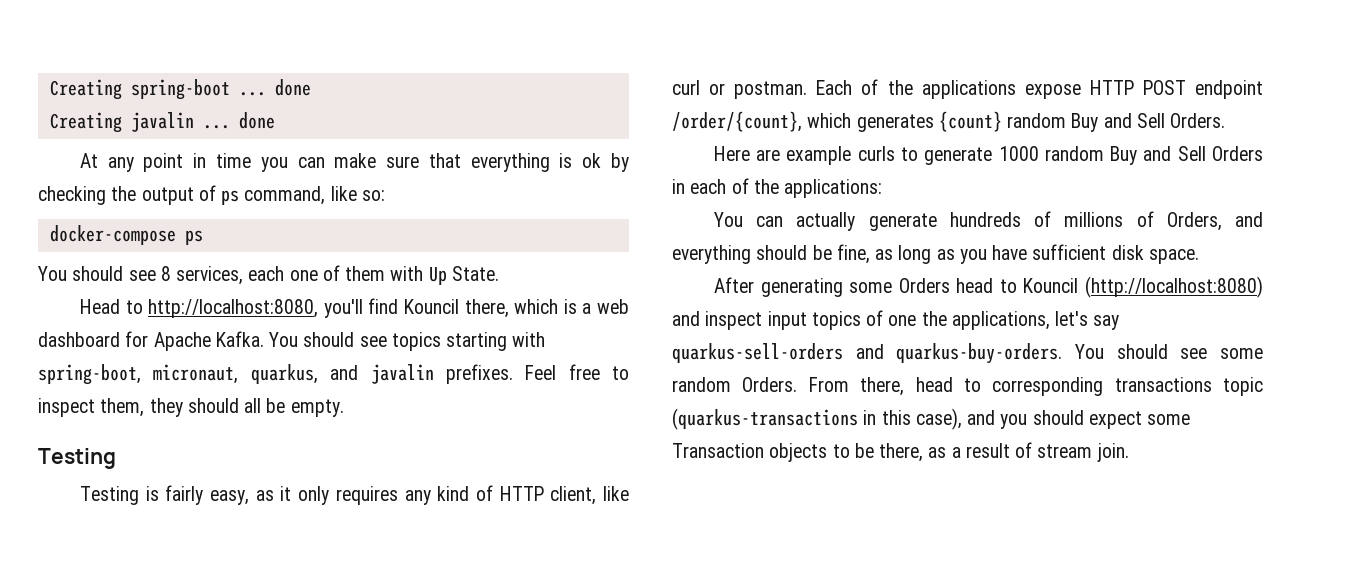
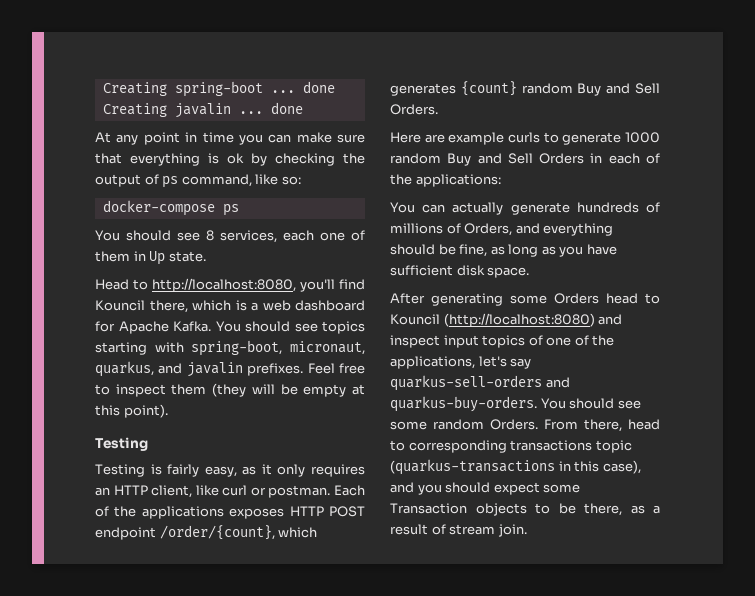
- You should see 8 services, each one of them with Up State.
+ You should see 8 services, each one of them in Up state.
- Feel free to inspect them, they should all be empty.
+ Feel free to inspect them (they will be empty at this point).
- Testing is fairly easy, as it only requires any kind of HTTP client, like curl or postman.
+ Testing is fairly easy, as it only requires an HTTP client, like curl or postman.
- Each of the applications expose HTTP POST endpoint /order/{count}, which generates {count} random Buy and Sell Orders.
+ Each of the applications exposes HTTP POST endpoint /order/{count}, which generates {count} random Buy and Sell Orders.
- After generating some Orders head to Kouncil (http://localhost:8080) and inspect input topics of one the applications, let's say quarkus-sell-orders and quarkus-buy-orders.
+ After generating some Orders head to Kouncil (http://localhost:8080) and inspect input topics of one of the applications, let's say quarkus-sell-orders and quarkus-buy-orders.

